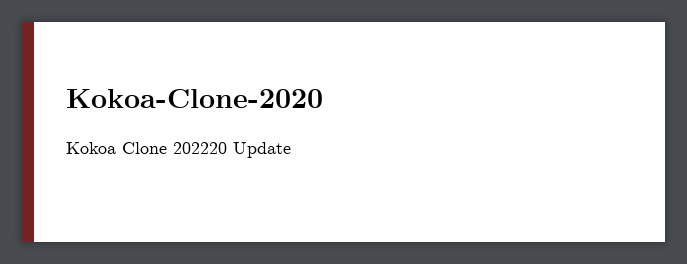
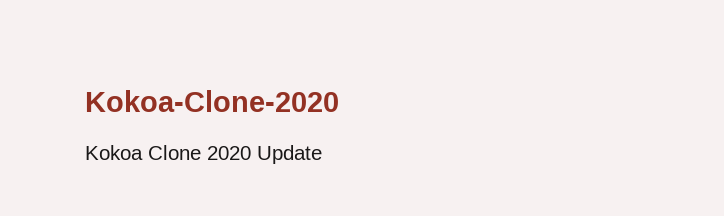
- Kokoa Clone 202220 Update
+ Kokoa Clone 2020 Update

